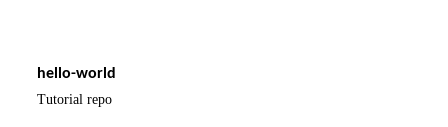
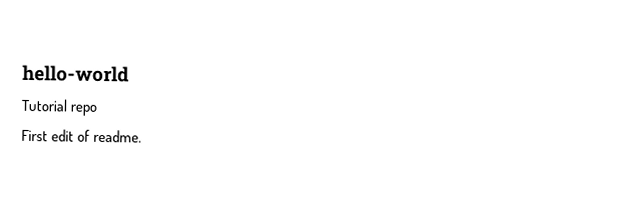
+ First edit of readme.

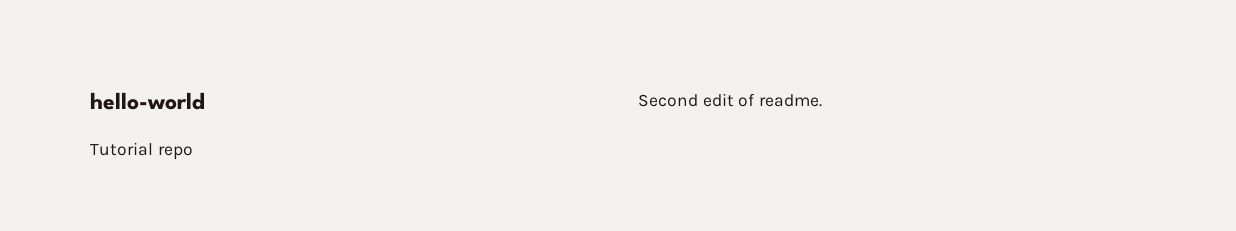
- First edit of readme.
+ Second edit of readme.

